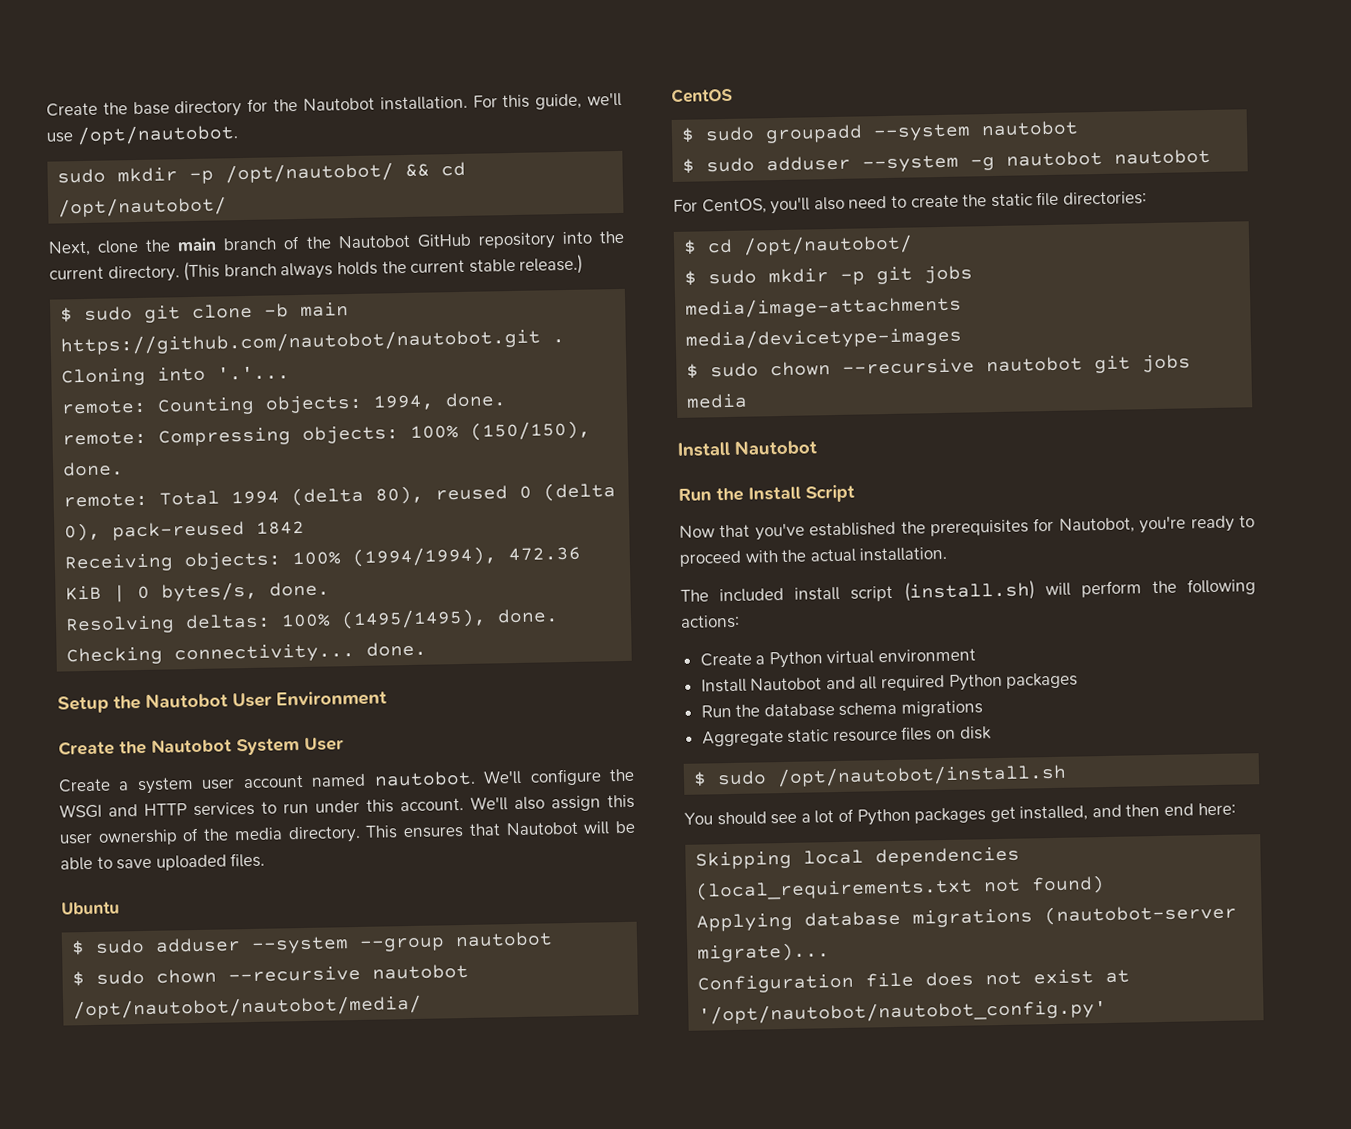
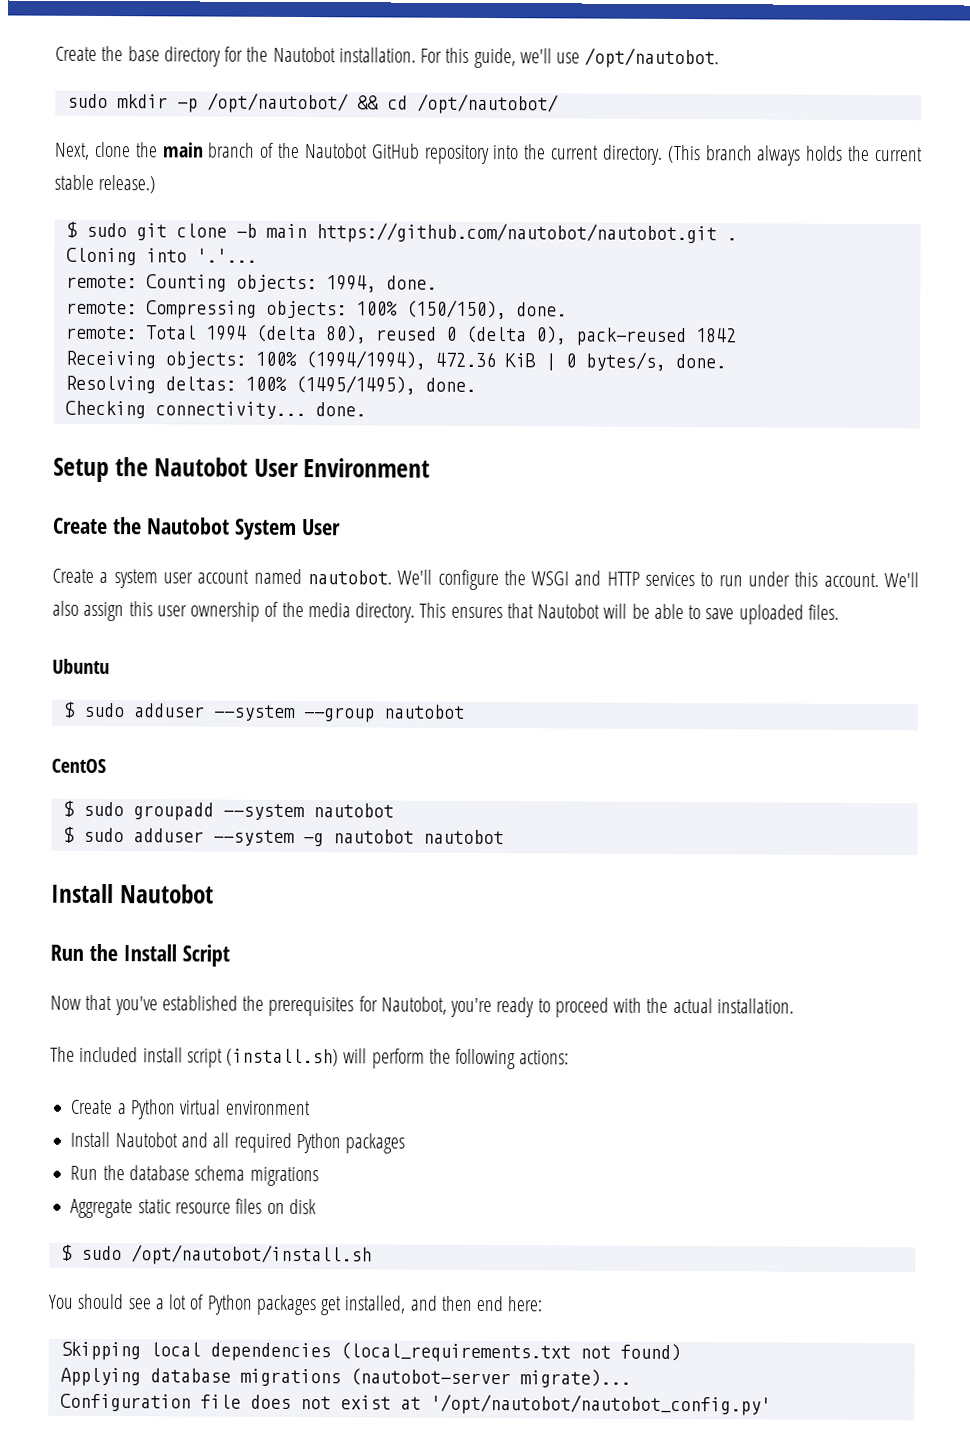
- $ sudo chown --recursive nautobot /opt/nautobot/nautobot/media/
- For CentOS, you'll also need to create the static file directories:
- $ cd /opt/nautobot/
- $ sudo mkdir -p git jobs media/image-attachments media/devicetype-images
- $ sudo chown --recursive nautobot git jobs media

